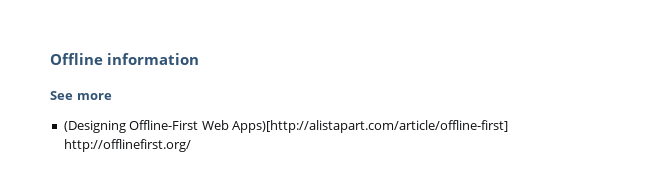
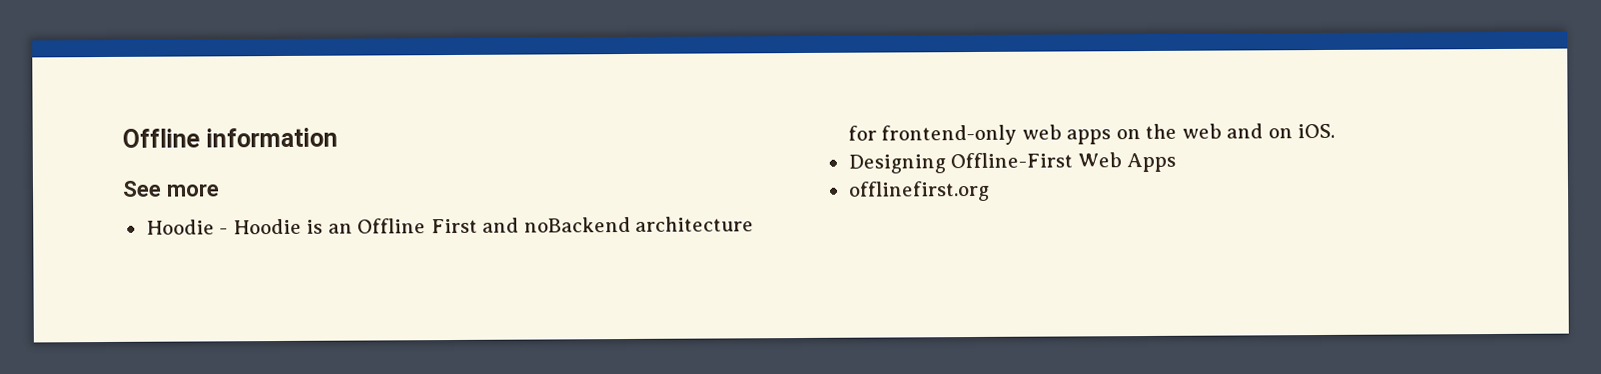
- (Designing Offline-First Web Apps)[http://alistapart.com/article/offline-first] http://offlinefirst.org/
+ Hoodie - Hoodie is an Offline First and noBackend architecture for frontend-only web apps on the web and on iOS.
+ Designing Offline-First Web Apps
+ offlinefirst.org

